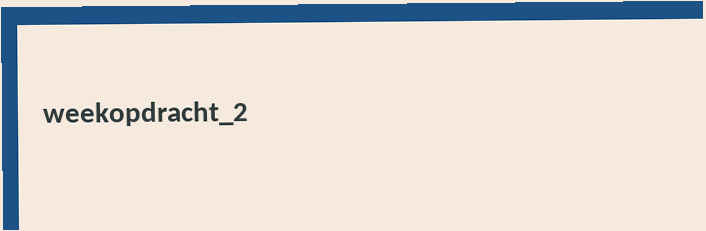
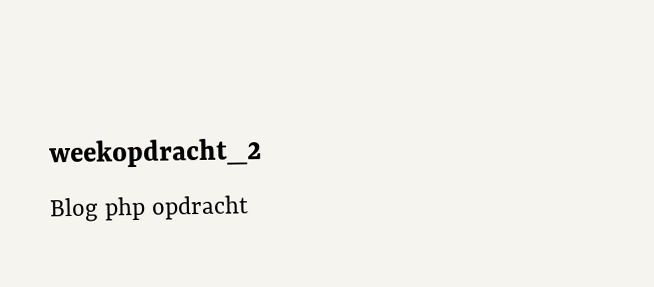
+ Blog php opdracht

